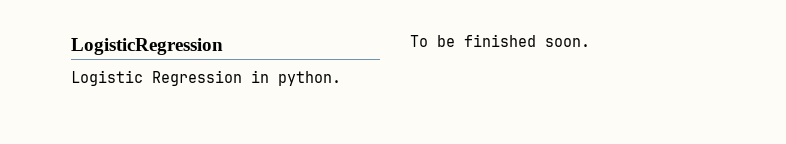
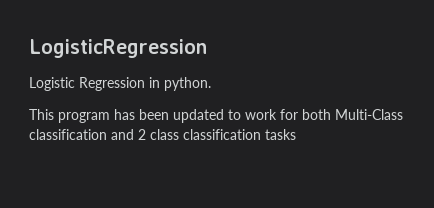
- To be finished soon.
+ This program has been updated to work for both Multi-Class classification and 2 class classification tasks

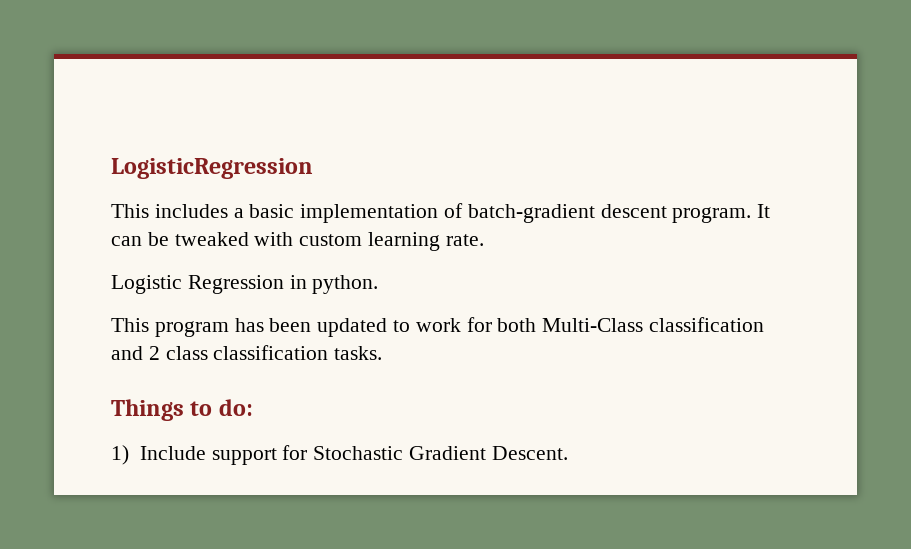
+ This includes a basic implementation of batch-gradient descent program. It can be tweaked with custom learning rate.
- This program has been updated to work for both Multi-Class classification and 2 class classification tasks
+ This program has been updated to work for both Multi-Class classification and 2 class classification tasks.
+ Things to do:
+ 1) Include support for Stochastic Gradient Descent.

